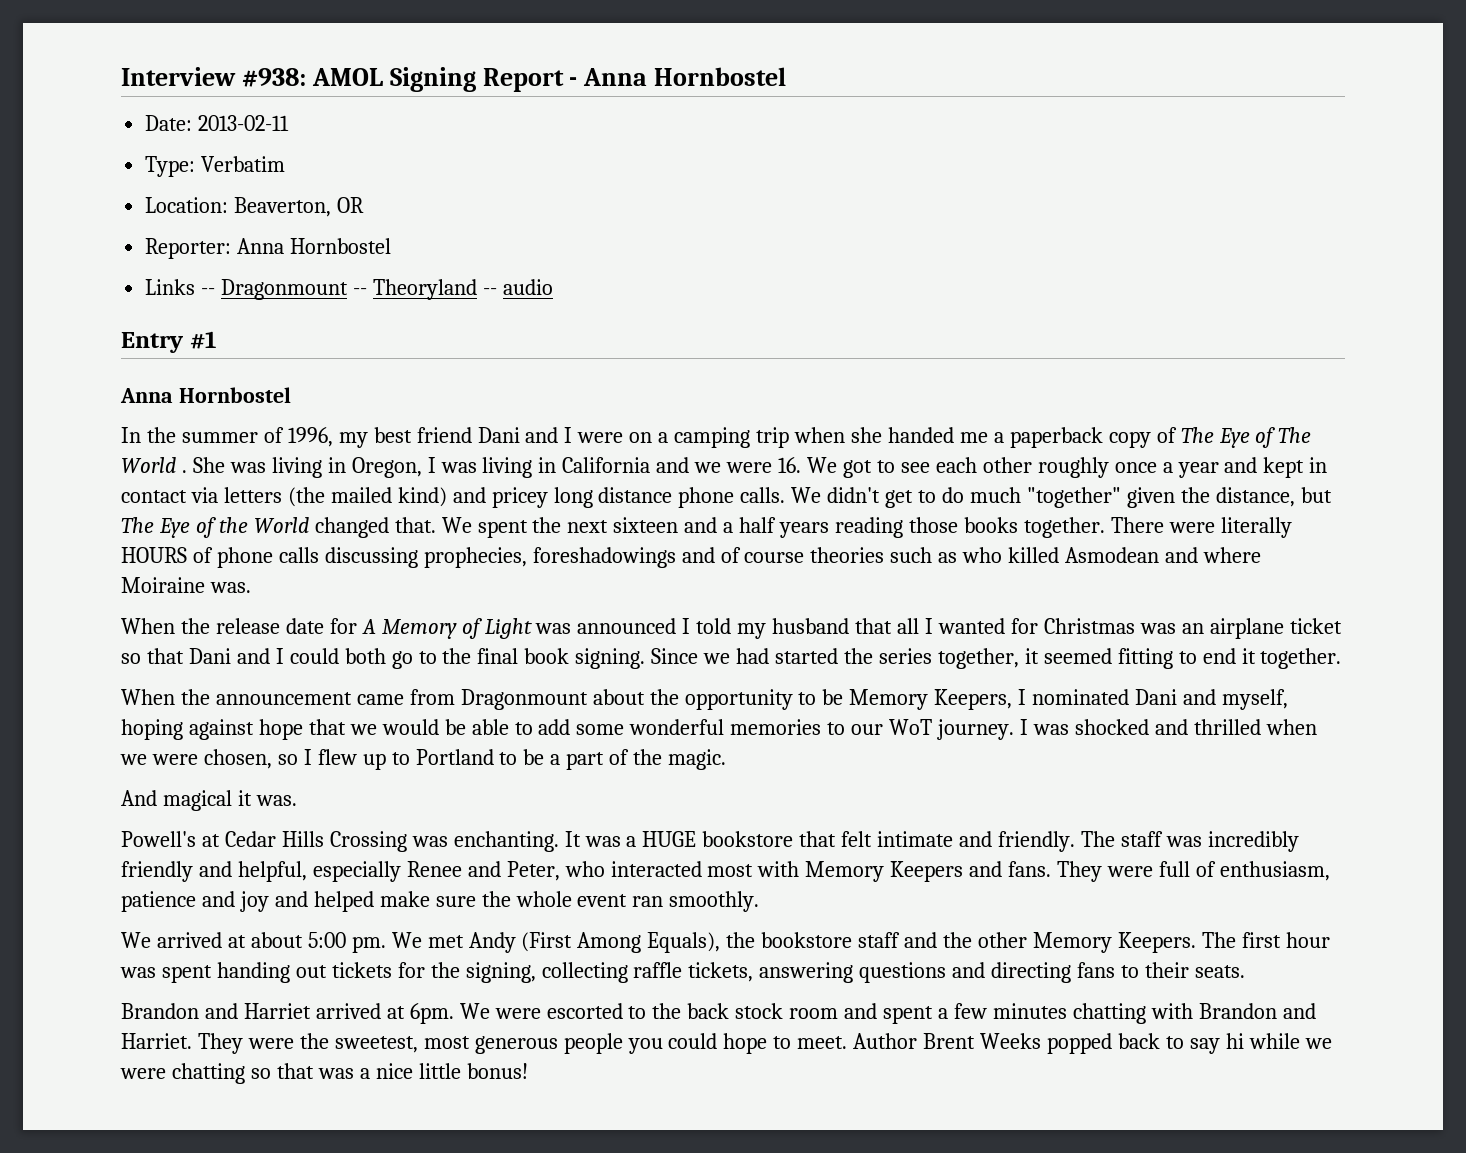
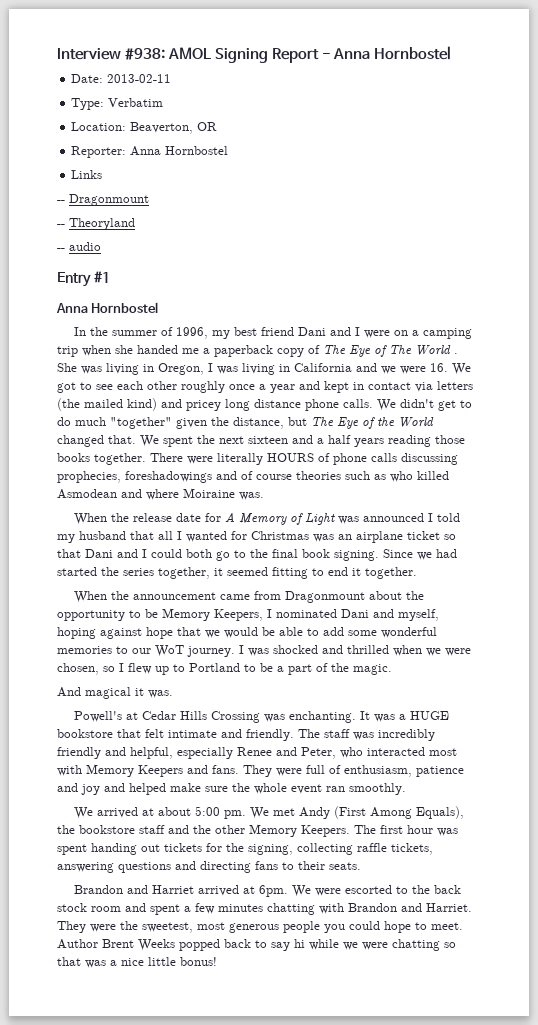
- Links -- Dragonmount -- Theoryland -- audio
+ Links
+ -- Dragonmount
+ -- Theoryland
+ -- audio

